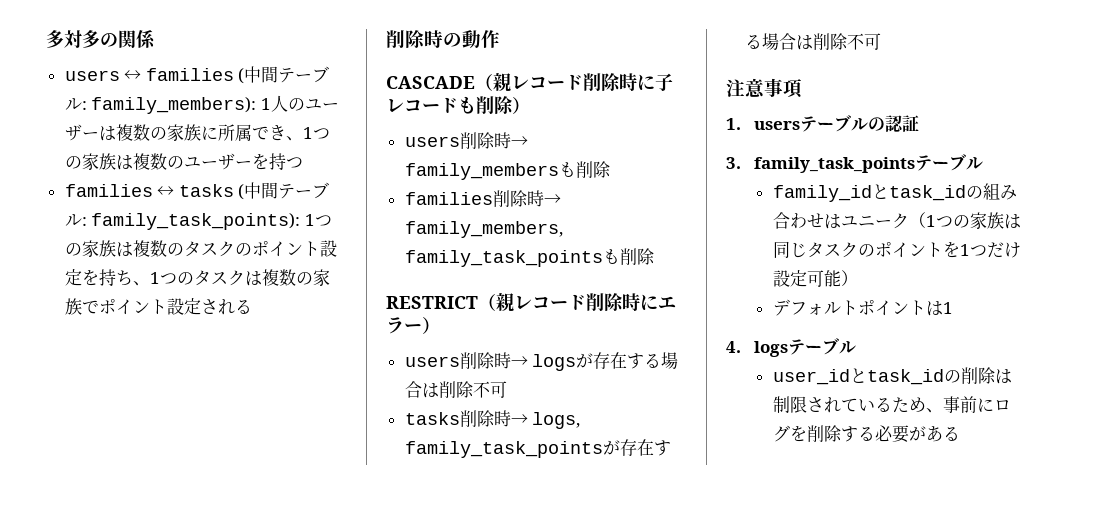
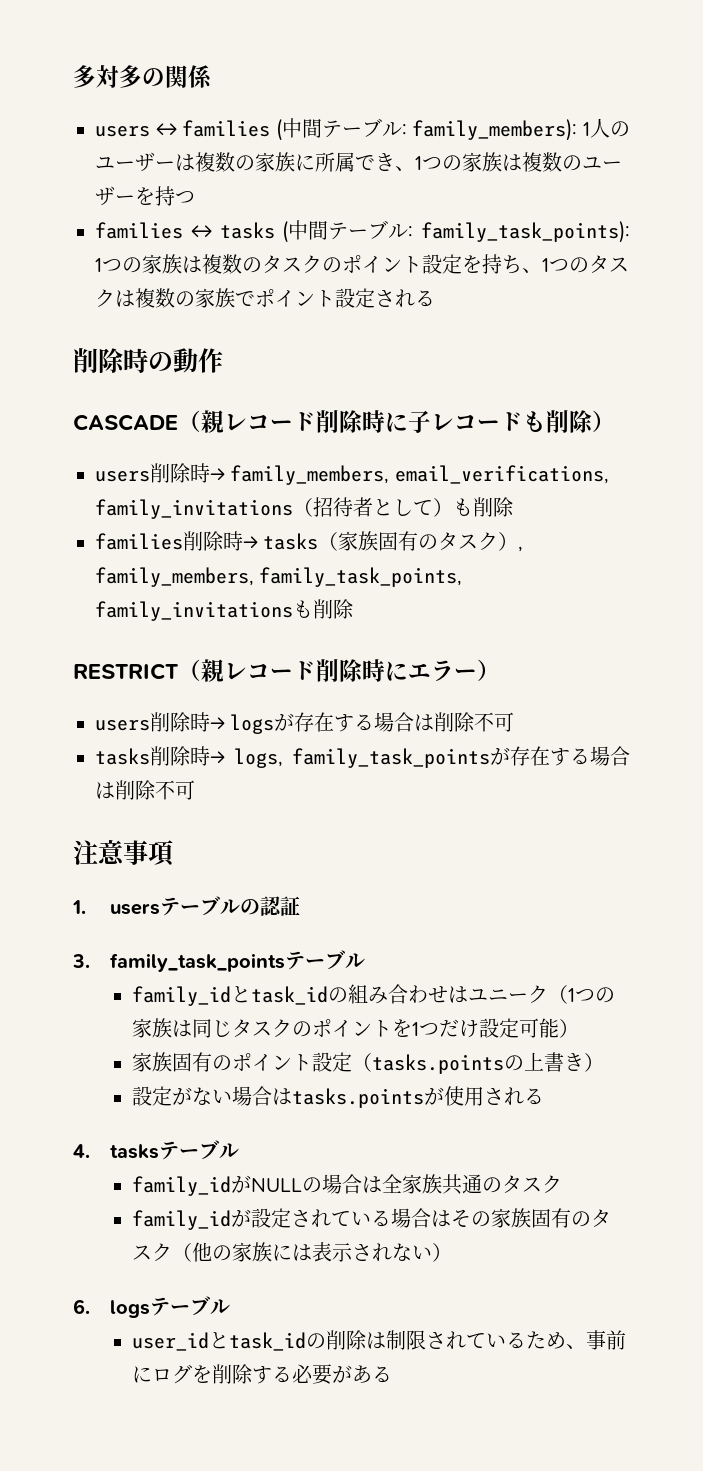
- users削除時→ family_membersも削除
+ users削除時→ family_members, email_verifications, family_invitations（招待者として）も削除
- families削除時→ family_members, family_task_pointsも削除
+ families削除時→ tasks（家族固有のタスク）, family_members, family_task_points, family_invitationsも削除
- デフォルトポイントは1
- 4. logsテーブル
+ 家族固有のポイント設定（tasks.pointsの上書き）
+ 設定がない場合はtasks.pointsが使用される
+ 4. tasksテーブル
+ family_idがNULLの場合は全家族共通のタスク
+ family_idが設定されている場合はその家族固有のタスク（他の家族には表示されない）
+ 6. logsテーブル

